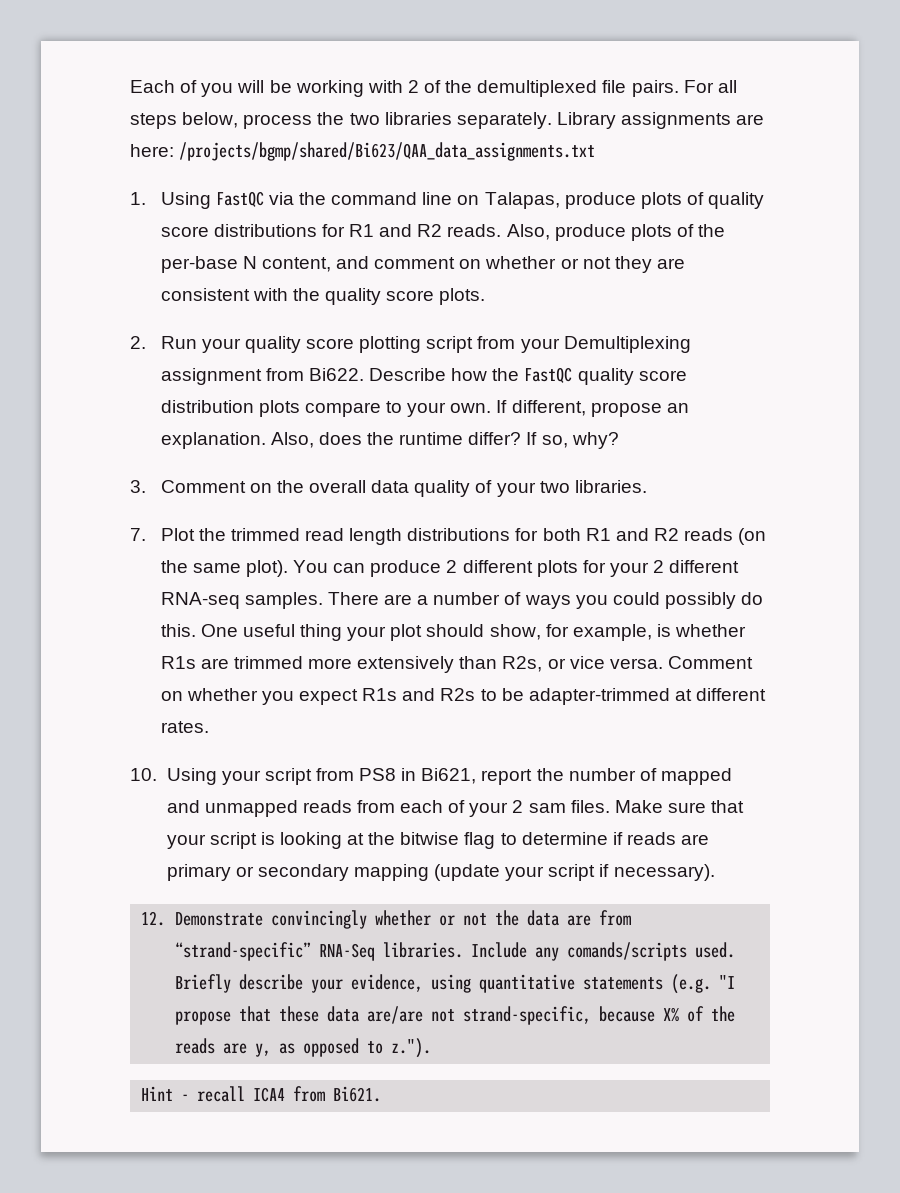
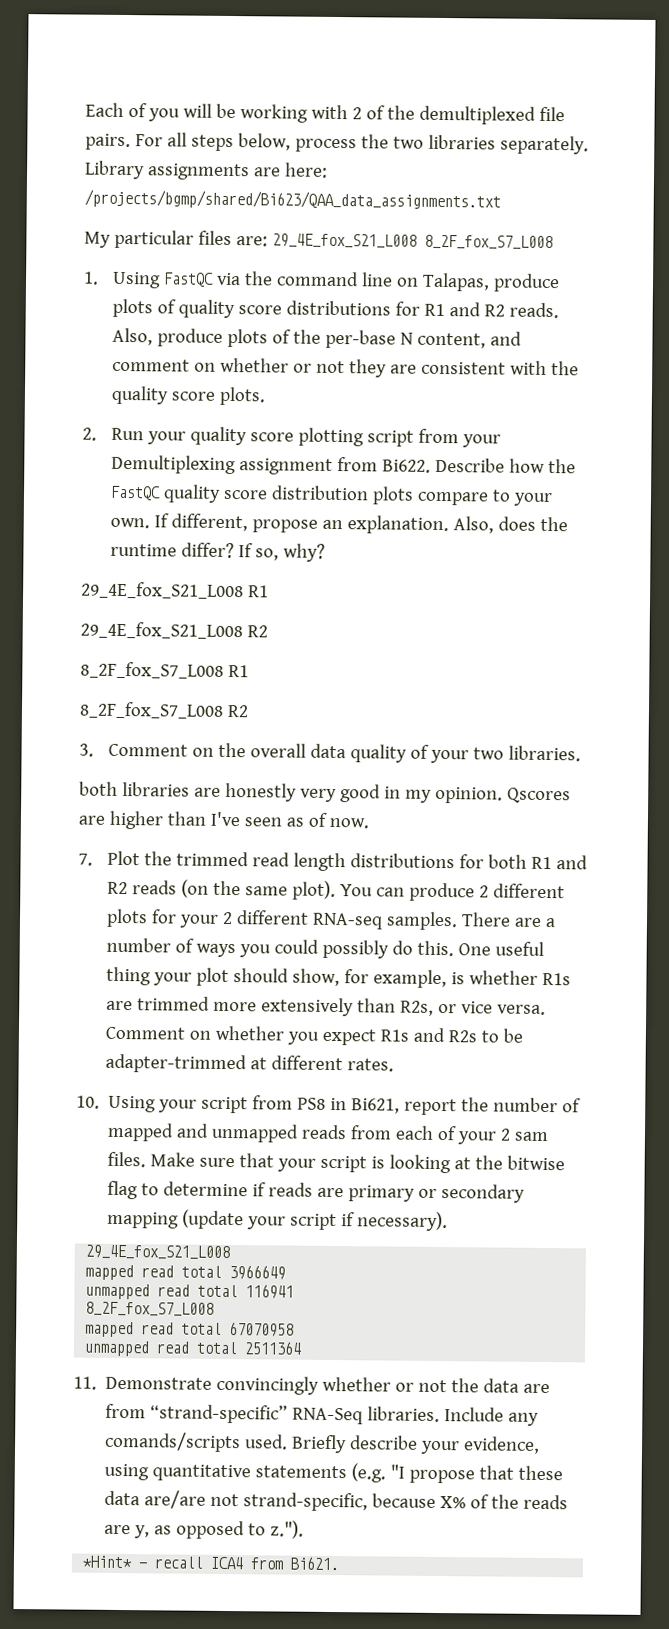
+ My particular files are: 29_4E_fox_S21_L008 8_2F_fox_S7_L008
+ 29_4E_fox_S21_L008 R1
+ 29_4E_fox_S21_L008 R2
+ 8_2F_fox_S7_L008 R1
+ 8_2F_fox_S7_L008 R2
+ both libraries are honestly very good in my opinion. Qscores are higher than I've seen as of now.
  Make sure that your script is looking at the bitwise flag to determine if reads are primary or secondary mapping (update your script if necessary).
- 12. Demonstrate convincingly whether or not the data are from “strand-specific” RNA-Seq libraries.
+ 29_4E_fox_S21_L008
+ mapped read total 3966649
+ unmapped read total 116941
+ 8_2F_fox_S7_L008
+ mapped read total 67070958
+ unmapped read total 2511364
+ 11. Demonstrate convincingly whether or not the data are from “strand-specific” RNA-Seq libraries.
- Hint - recall ICA4 from Bi621.
+ *Hint* - recall ICA4 from Bi621.

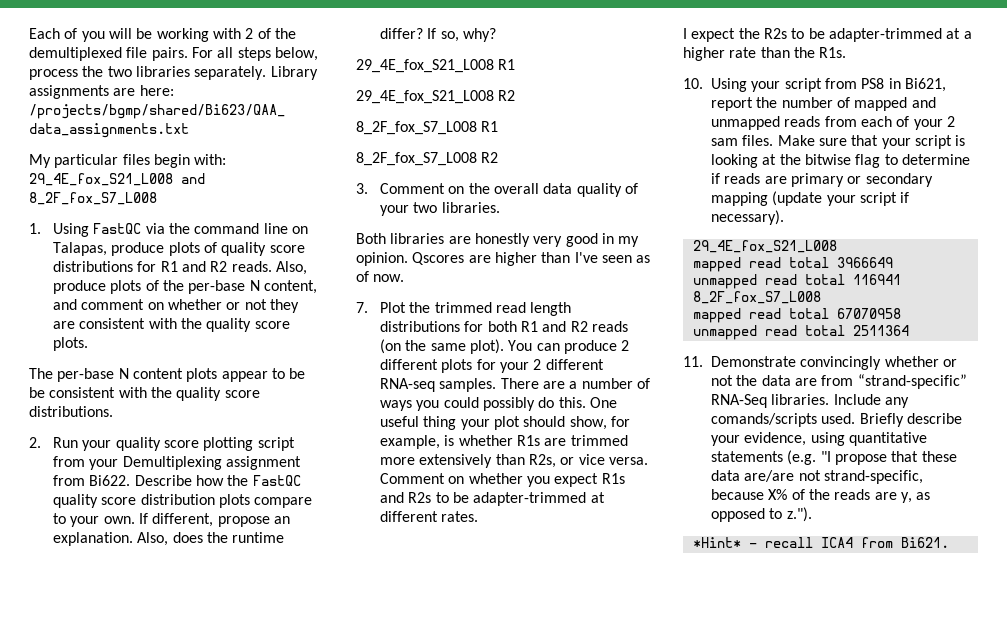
- My particular files are: 29_4E_fox_S21_L008 8_2F_fox_S7_L008
+ My particular files begin with: 29_4E_fox_S21_L008 and 8_2F_fox_S7_L008
+ The per-base N content plots appear to be be consistent with the quality score distributions.
- both libraries are honestly very good in my opinion.
+ Both libraries are honestly very good in my opinion.
+ I expect the R2s to be adapter-trimmed at a higher rate than the R1s.

